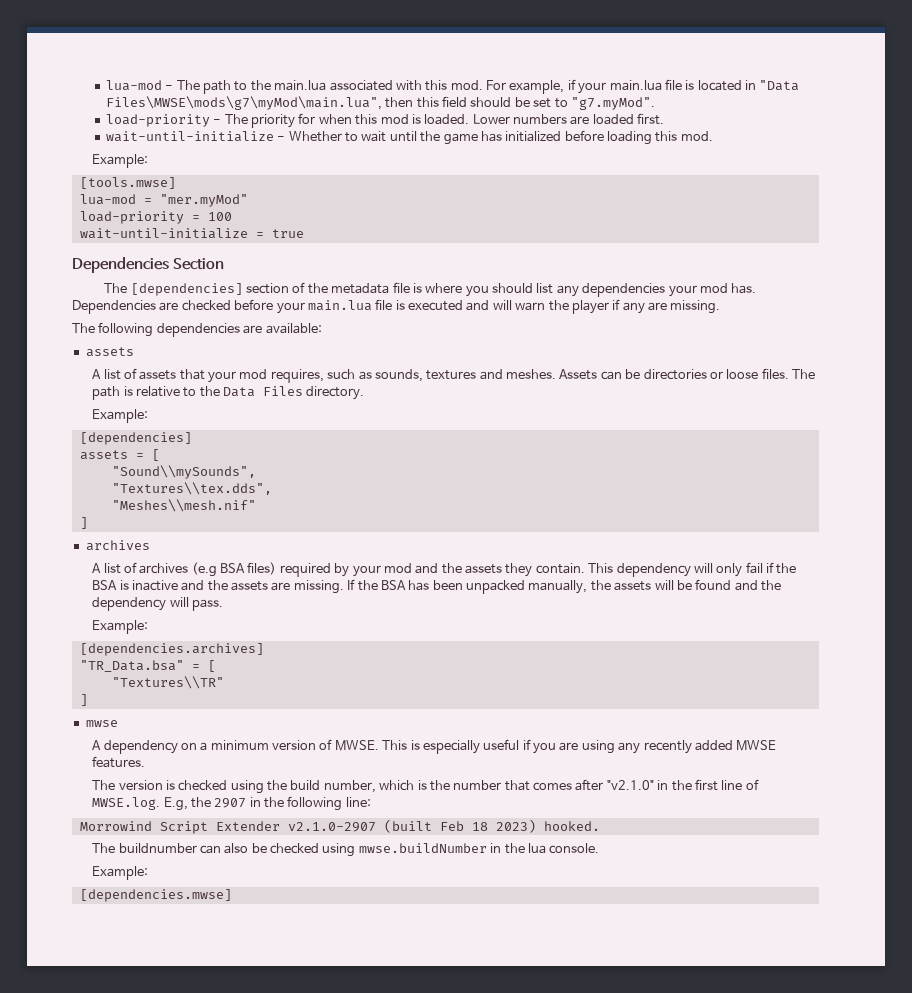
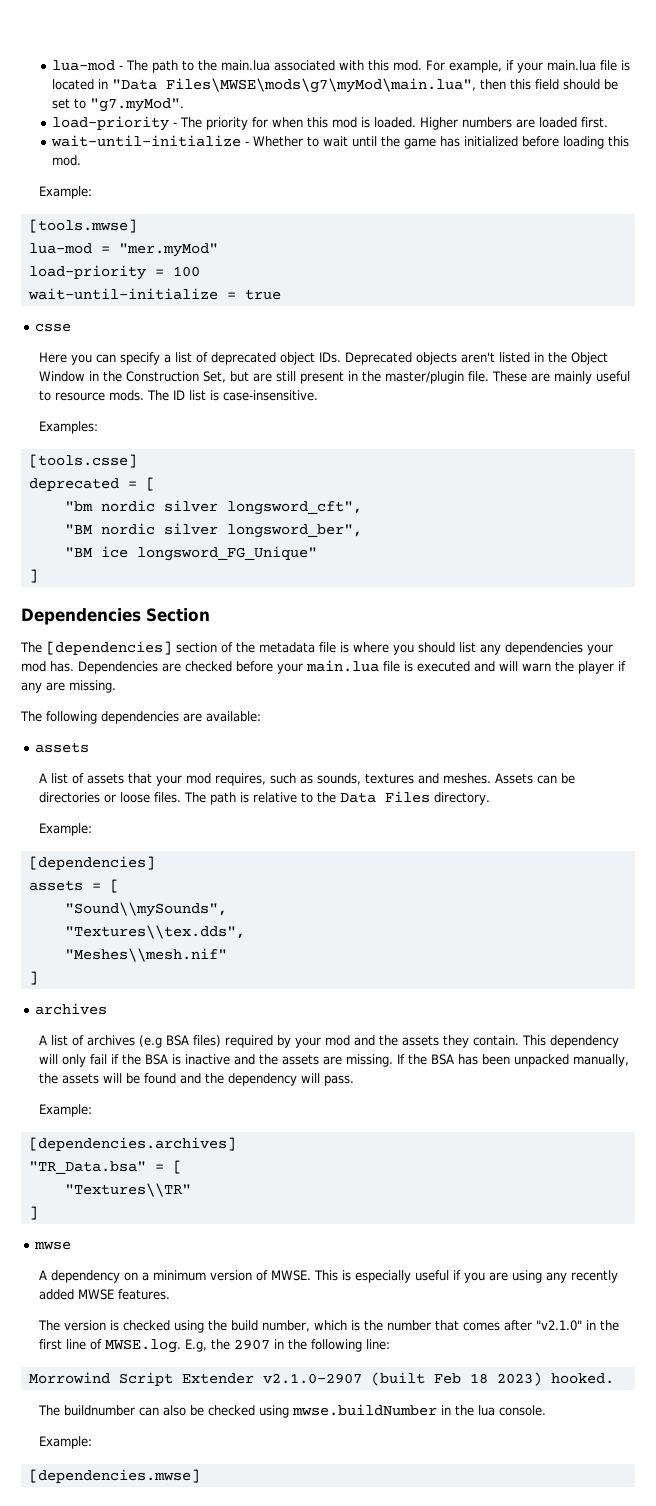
- Lower numbers are loaded first.
+ Higher numbers are loaded first.
+ csse
+ Here you can specify a list of deprecated object IDs. Deprecated objects aren't listed in the Object Window in the Construction Set, but are still present in the master/plugin file. These are mainly useful to resource mods. The ID list is case-insensitive.
+ Examples:
+ [tools.csse]
+ deprecated = [
+ "bm nordic silver longsword_cft",
+ "BM nordic silver longsword_ber",
+ "BM ice longsword_FG_Unique"
+ ]

